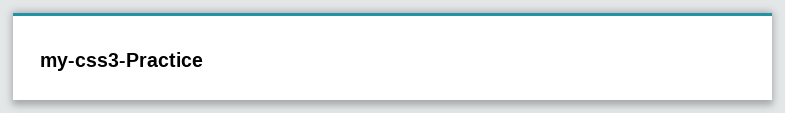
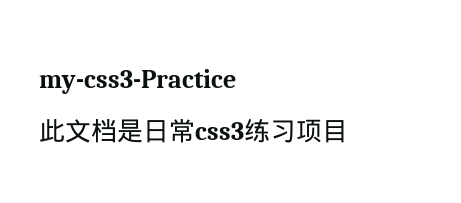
+ 此文档是日常css3练习项目

